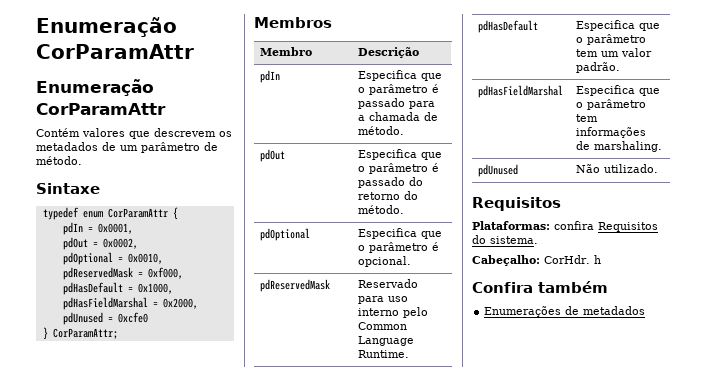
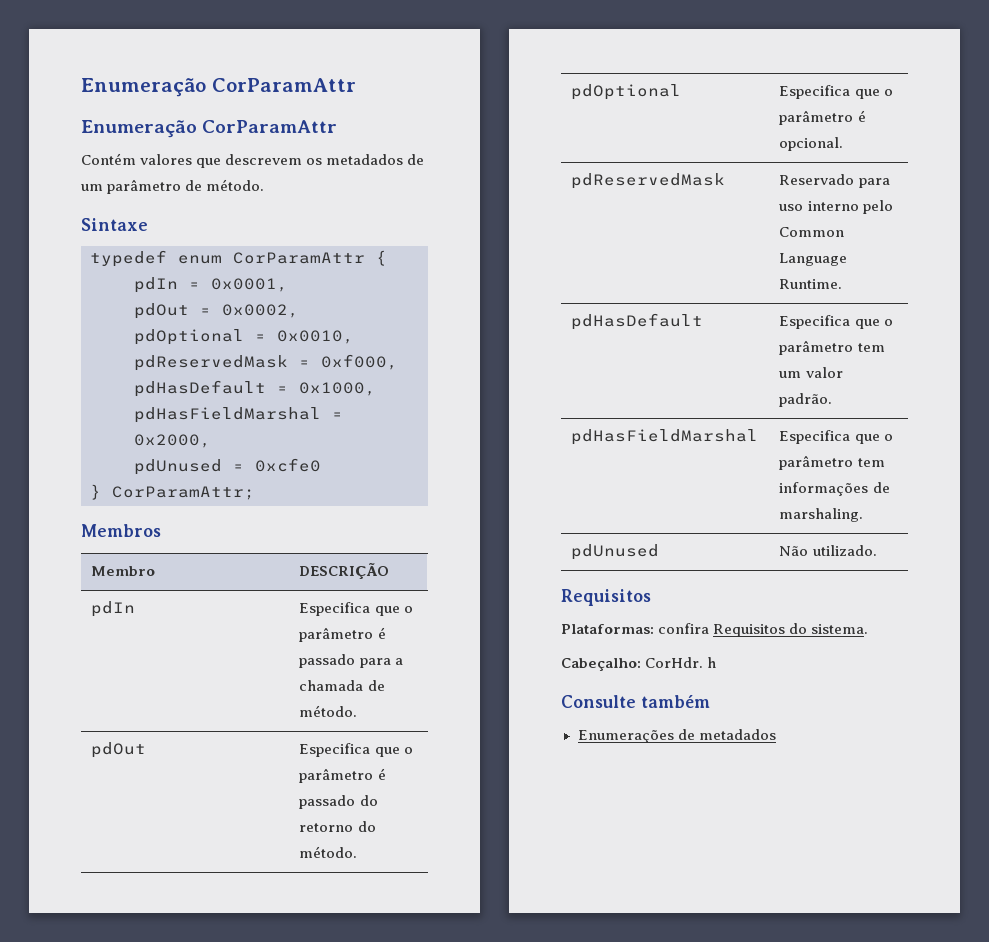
- Membro | Descrição
+ Membro | DESCRIÇÃO
- Confira também
+ Consulte também

